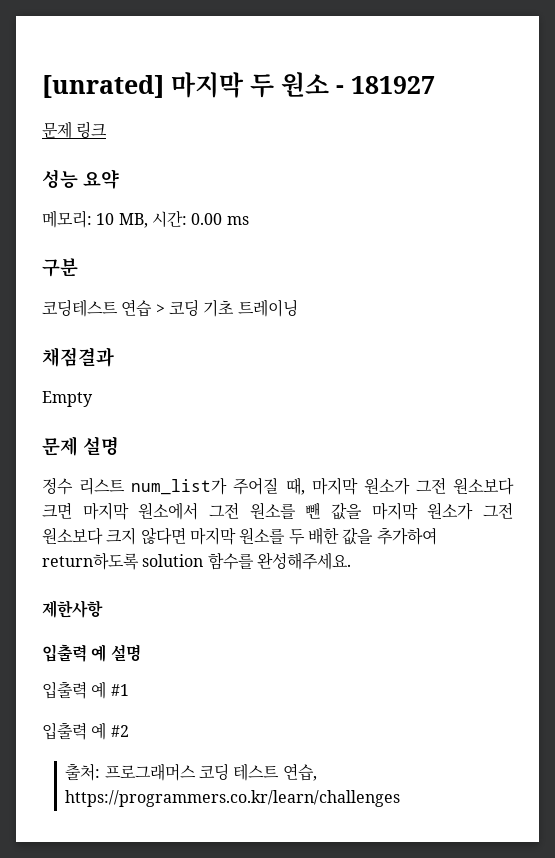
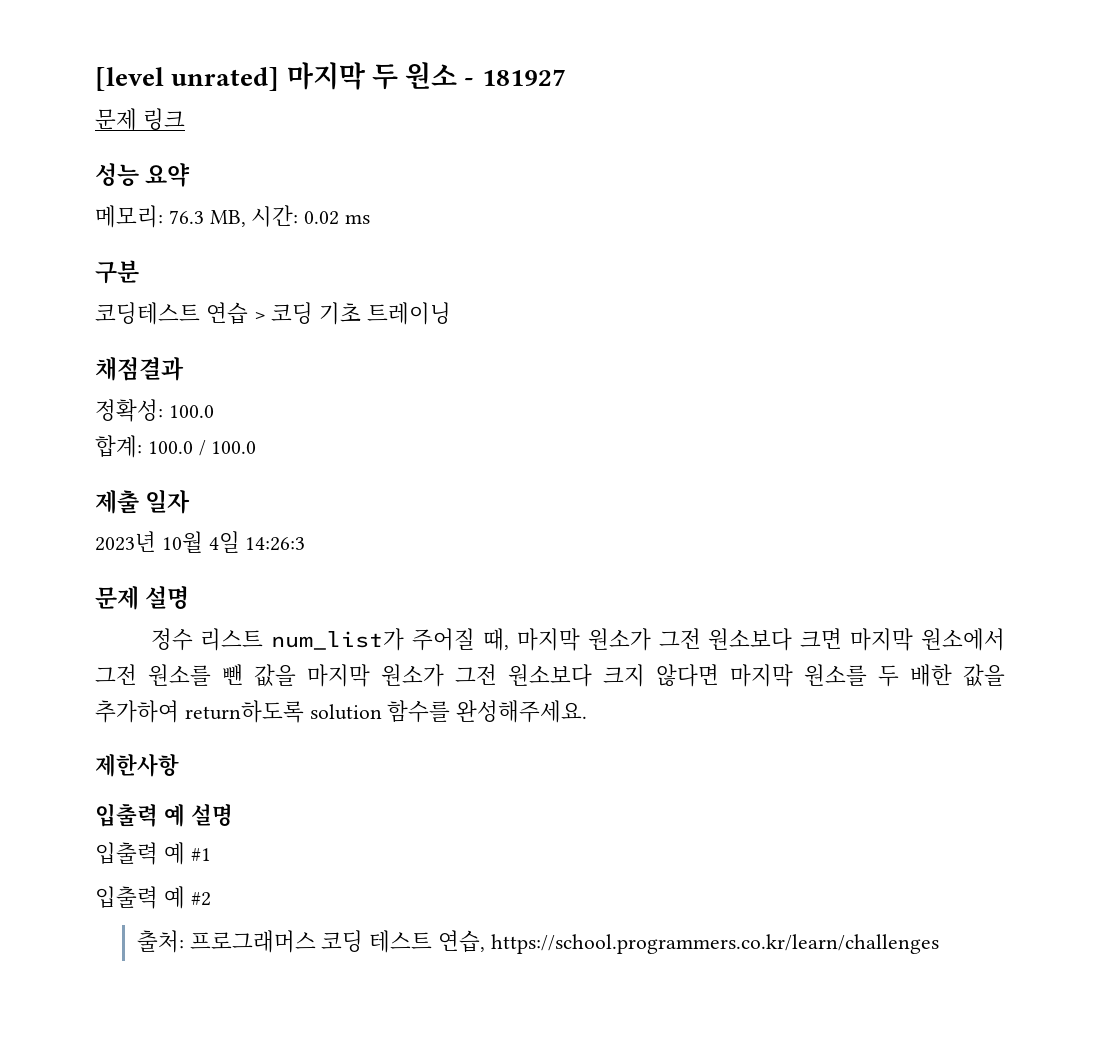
- [unrated] 마지막 두 원소 - 181927
+ [level unrated] 마지막 두 원소 - 181927
- 메모리: 10 MB, 시간: 0.00 ms
+ 메모리: 76.3 MB, 시간: 0.02 ms
- Empty
+ 정확성: 100.0
+ 합계: 100.0 / 100.0
+ 제출 일자
+ 2023년 10월 4일 14:26:3
- 출처: 프로그래머스 코딩 테스트 연습, https://programmers.co.kr/learn/challenges
+ 출처: 프로그래머스 코딩 테스트 연습, https://school.programmers.co.kr/learn/challenges

